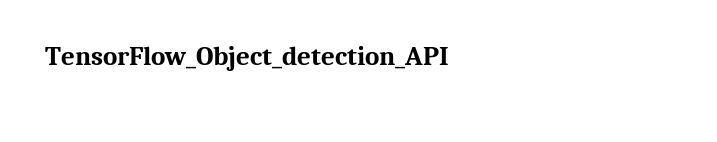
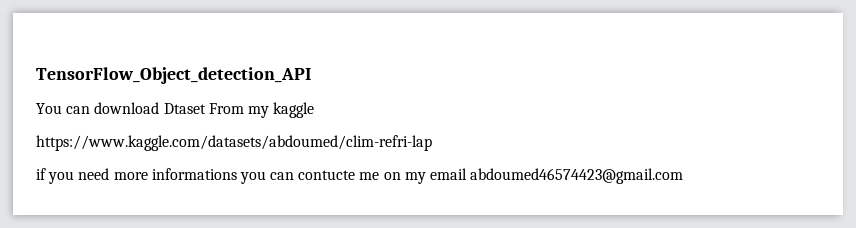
+ You can download Dtaset From my kaggle
+ https://www.kaggle.com/datasets/abdoumed/clim-refri-lap
+ if you need more informations you can contucte me on my email abdoumed46574423@gmail.com

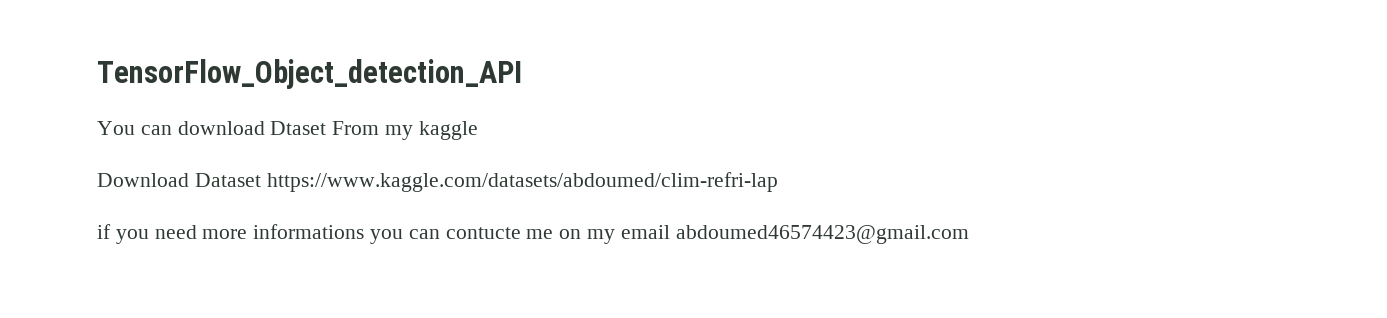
- https://www.kaggle.com/datasets/abdoumed/clim-refri-lap
+ Download Dataset https://www.kaggle.com/datasets/abdoumed/clim-refri-lap

